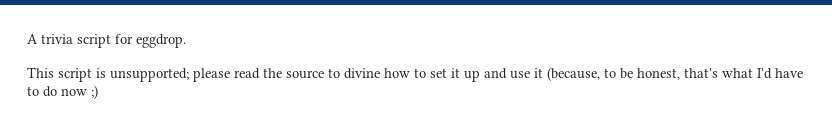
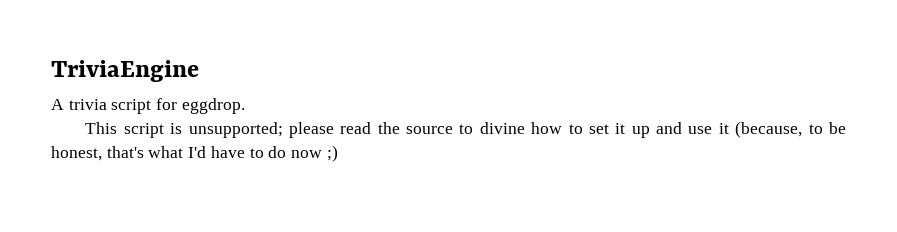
+ TriviaEngine

